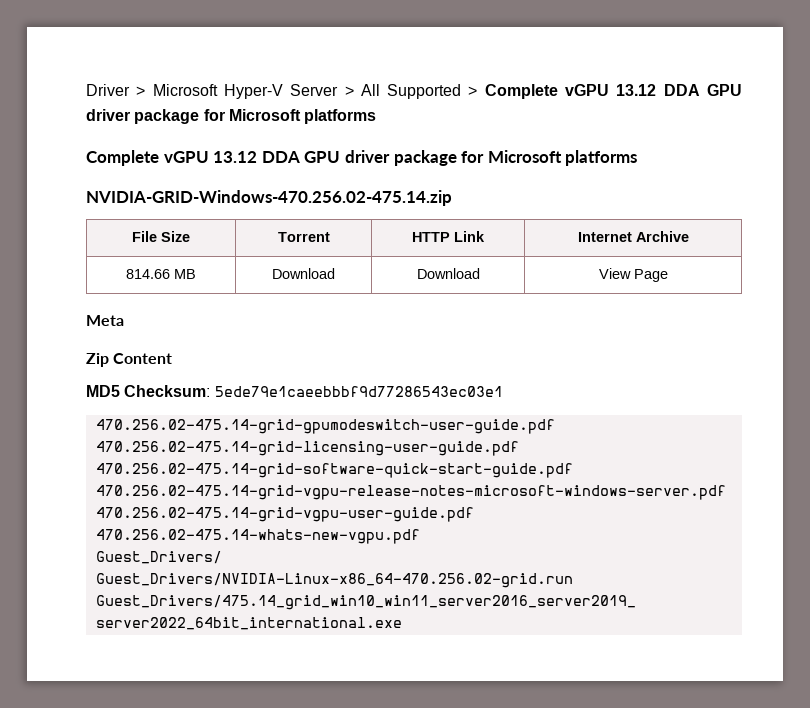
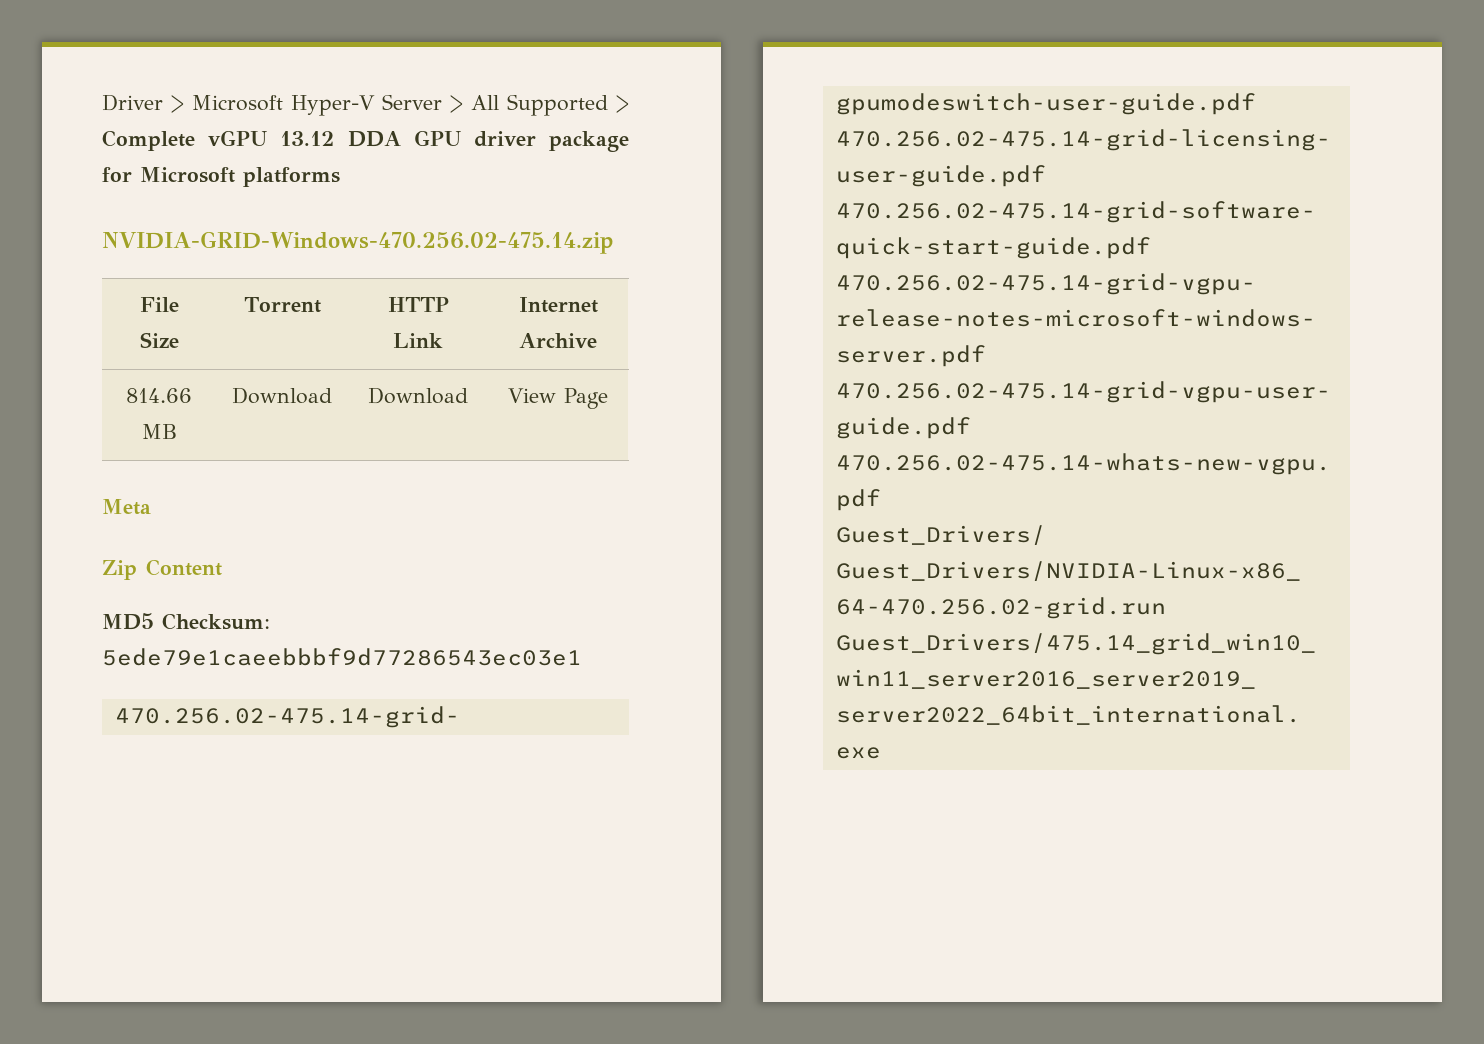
  Driver > Microsoft Hyper-V Server > All Supported > Complete vGPU 13.12 DDA GPU driver package for Microsoft platforms
- Complete vGPU 13.12 DDA GPU driver package for Microsoft platforms

